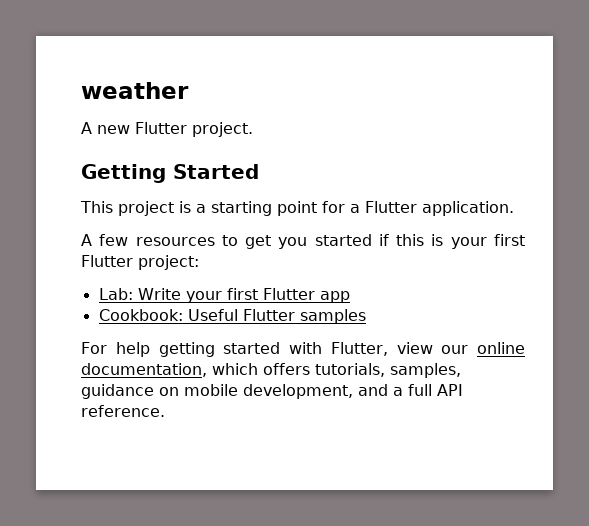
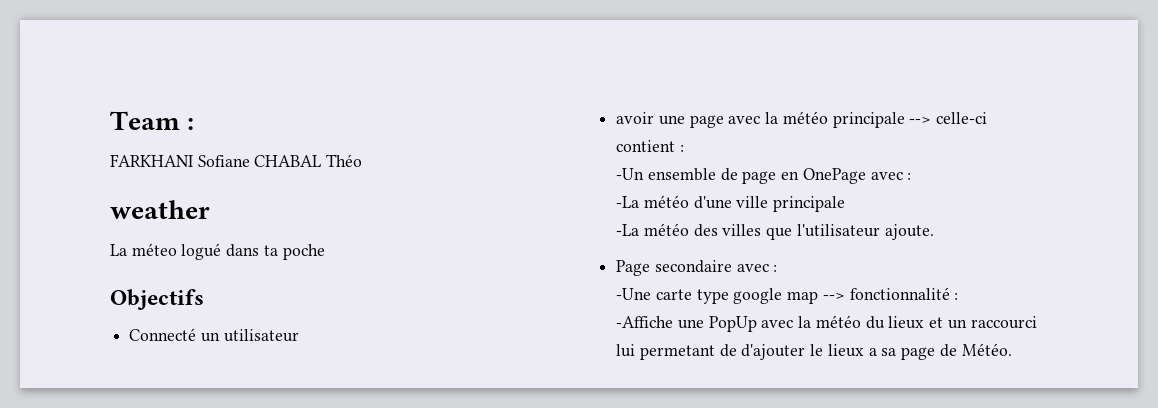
+ Team :
+ FARKHANI Sofiane CHABAL Théo
  weather
- A new Flutter project.
- Getting Started
- This project is a starting point for a Flutter application.
- A few resources to get you started if this is your first Flutter project:
- Lab: Write your first Flutter app
- Cookbook: Useful Flutter samples
- For help getting started with Flutter, view our online documentation, which offers tutorials, samples, guidance on mobile development, and a full API reference.
+ La méteo logué dans ta poche
+ Objectifs
+ Connecté un utilisateur
+ avoir une page avec la météo principale --> celle-ci contient :
+ -Un ensemble de page en OnePage avec :
+ -La météo d'une ville principale
+ -La météo des villes que l'utilisateur ajoute.
+ Page secondaire avec :
+ -Une carte type google map --> fonctionnalité :
+ -Affiche une PopUp avec la météo du lieux et un raccourci lui permetant de d'ajouter le lieux a sa page de Météo.

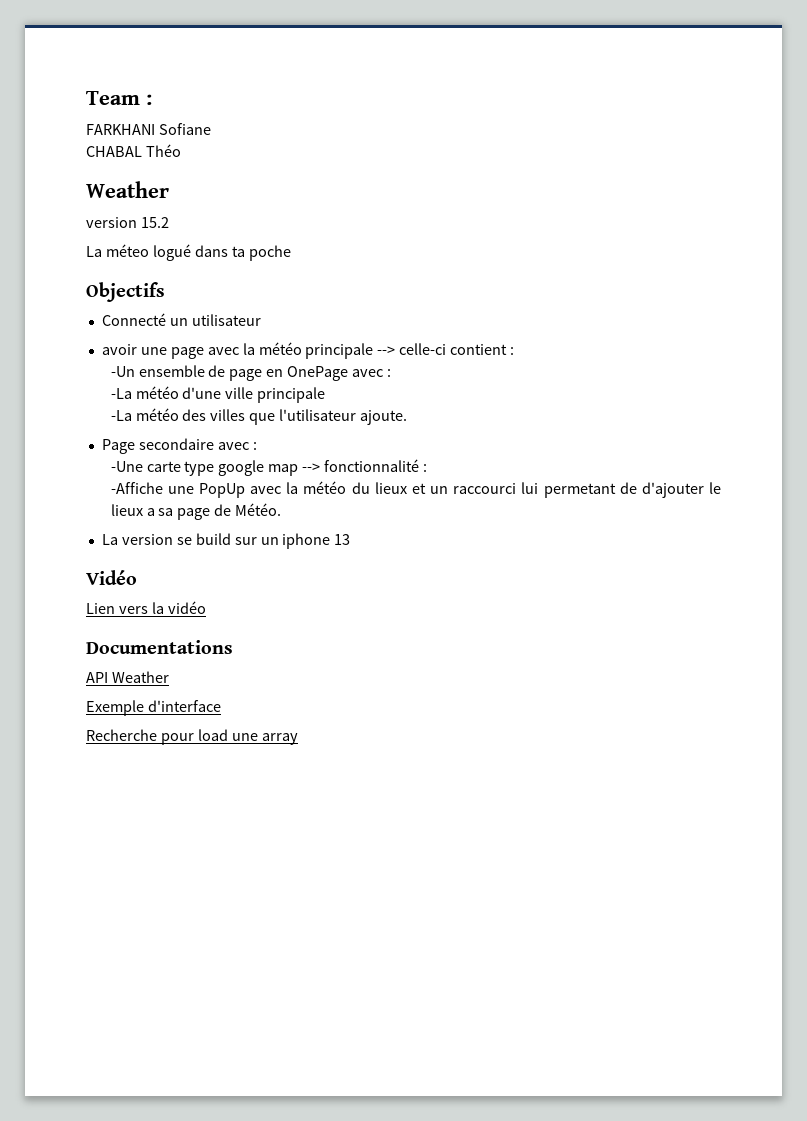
- FARKHANI Sofiane CHABAL Théo
- weather
+ FARKHANI Sofiane
+ CHABAL Théo
+ Weather
+ version 15.2
+ La version se build sur un iphone 13
+ Vidéo
+ Lien vers la vidéo
+ Documentations
+ API Weather
+ Exemple d'interface
+ Recherche pour load une array

